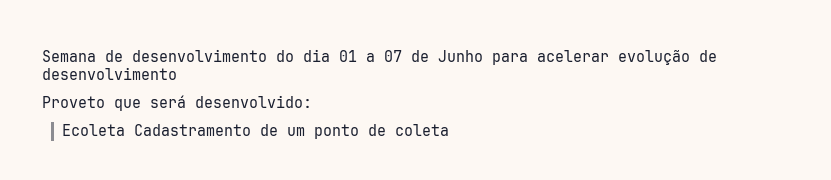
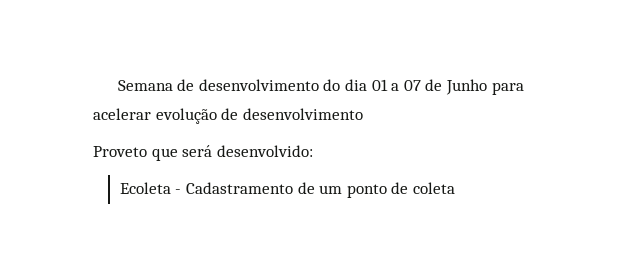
- Ecoleta Cadastramento de um ponto de coleta
+ Ecoleta - Cadastramento de um ponto de coleta

